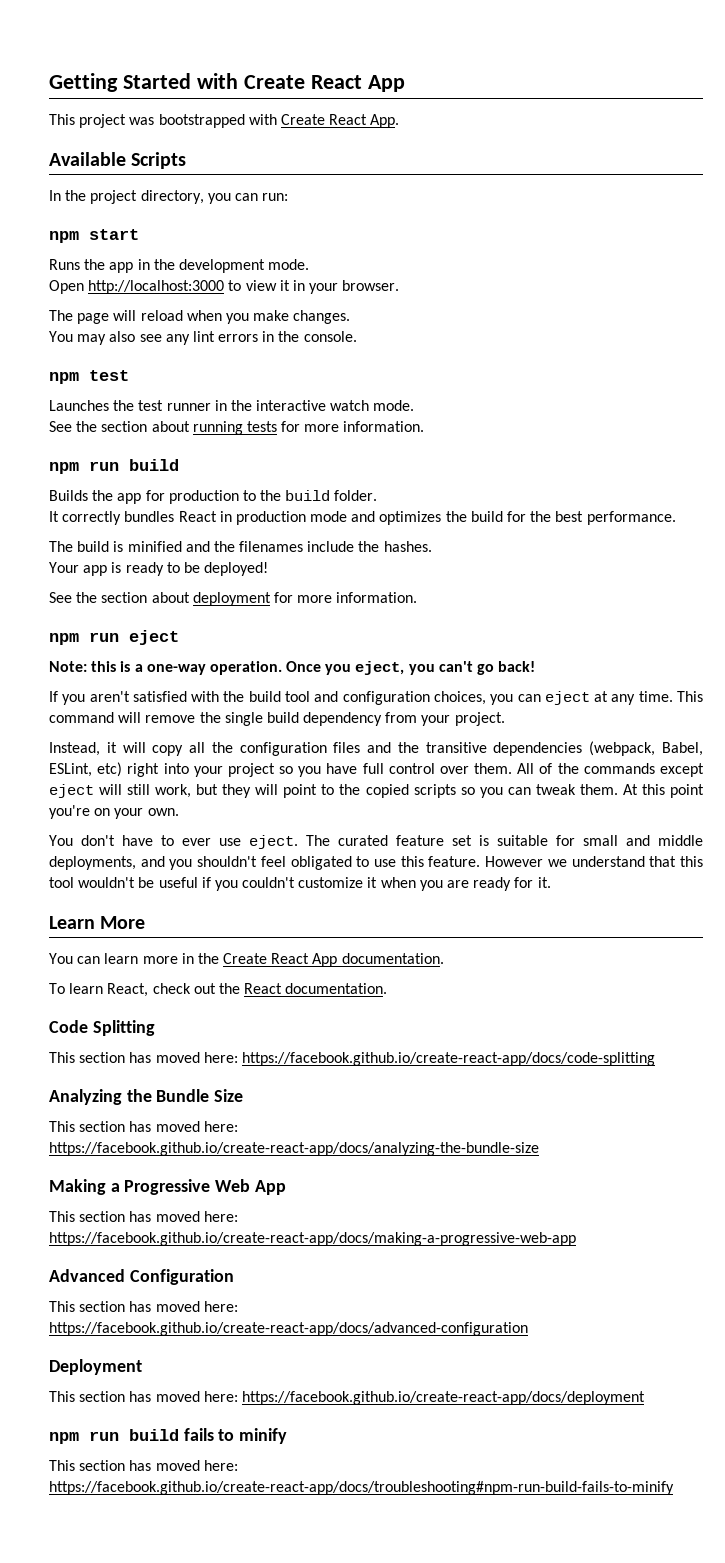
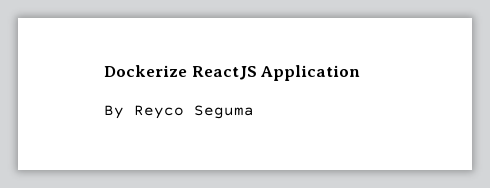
- Getting Started with Create React App
- This project was bootstrapped with Create React App.
- Available Scripts
- In the project directory, you can run:
- npm start
- Runs the app in the development mode.
- Open http://localhost:3000 to view it in your browser.
- The page will reload when you make changes.
- You may also see any lint errors in the console.
- npm test
- Launches the test runner in the interactive watch mode.
- See the section about running tests for more information.
- npm run build
- Builds the app for production to the build folder.
- It correctly bundles React in production mode and optimizes the build for the best performance.
- The build is minified and the filenames include the hashes.
- Your app is ready to be deployed!
- See the section about deployment for more information.
- npm run eject
- Note: this is a one-way operation. Once you eject, you can't go back!
- If you aren't satisfied with the build tool and configuration choices, you can eject at any time. This command will remove the single build dependency from your project.
- Instead, it will copy all the configuration files and the transitive dependencies (webpack, Babel, ESLint, etc) right into your project so you have full control over them. All of the commands except eject will still work, but they will point to the copied scripts so you can tweak them. At this point you're on your own.
- You don't have to ever use eject. The curated feature set is suitable for small and middle deployments, and you shouldn't feel obligated to use this feature. However we understand that this tool wouldn't be useful if you couldn't customize it when you are ready for it.
- Learn More
- You can learn more in the Create React App documentation.
- To learn React, check out the React documentation.
- Code Splitting
- This section has moved here: https://facebook.github.io/create-react-app/docs/code-splitting
- Analyzing the Bundle Size
- This section has moved here: https://facebook.github.io/create-react-app/docs/analyzing-the-bundle-size
- Making a Progressive Web App
- This section has moved here: https://facebook.github.io/create-react-app/docs/making-a-progressive-web-app
- Advanced Configuration
- This section has moved here: https://facebook.github.io/create-react-app/docs/advanced-configuration
- Deployment
- This section has moved here: https://facebook.github.io/create-react-app/docs/deployment
- npm run build fails to minify
- This section has moved here: https://facebook.github.io/create-react-app/docs/troubleshooting#npm-run-build-fails-to-minify
+ Dockerize ReactJS Application
+ By Reyco Seguma

